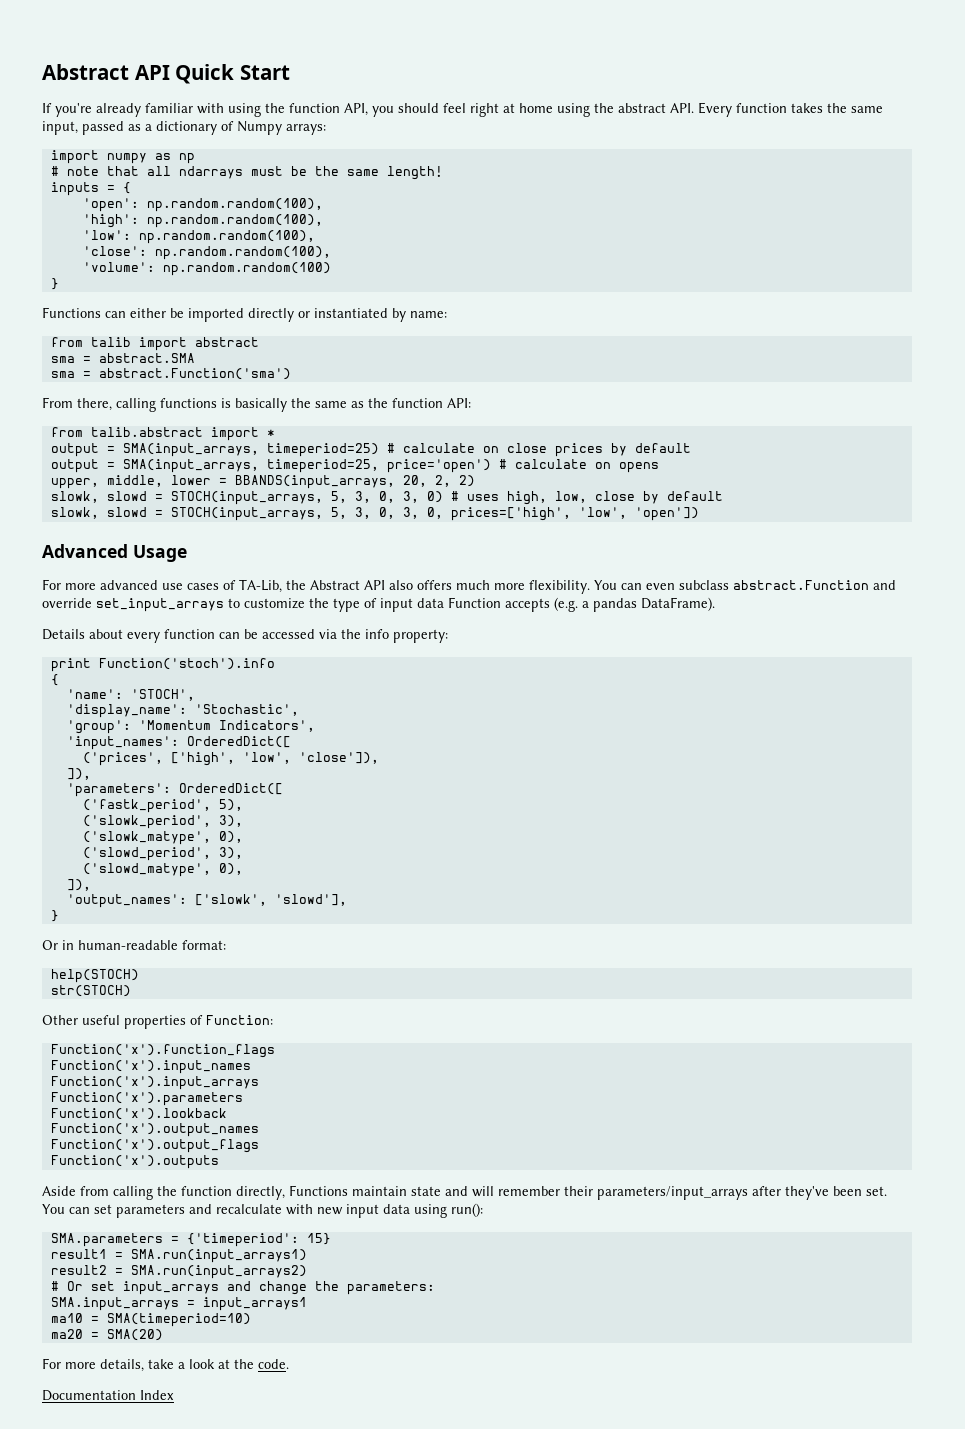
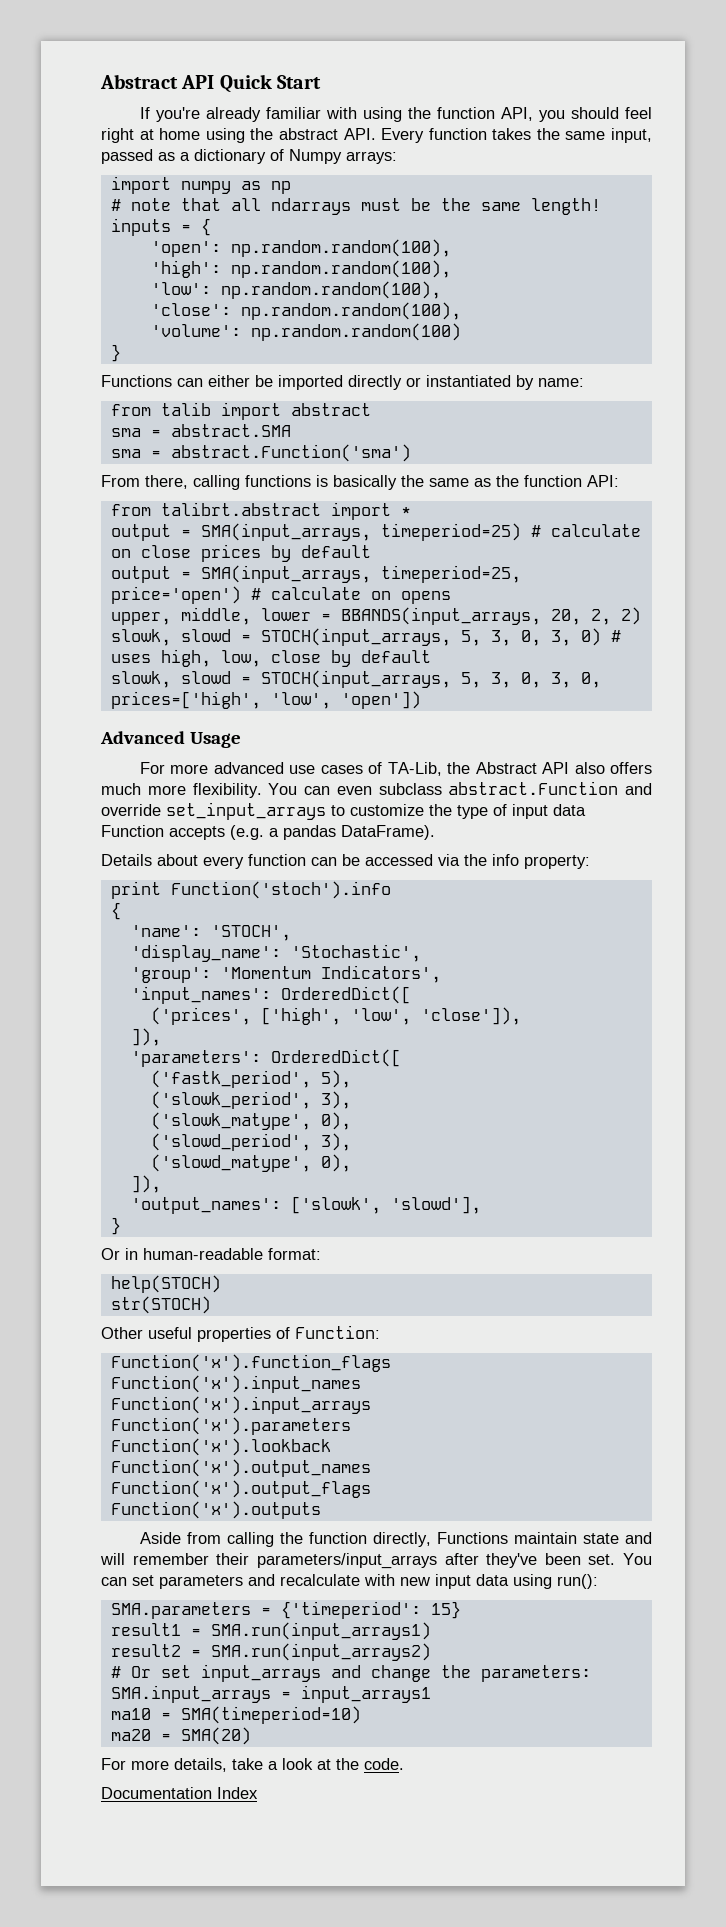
- from talib.abstract import *
+ from talibrt.abstract import *

